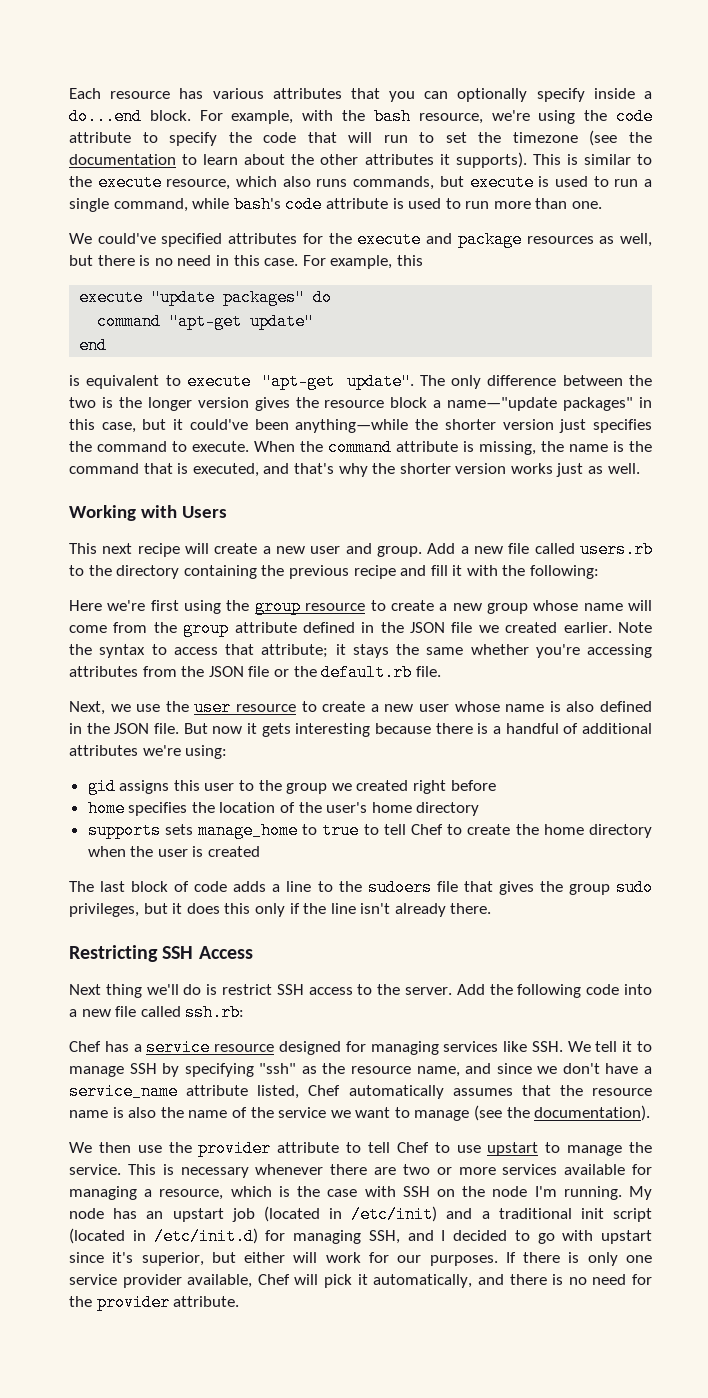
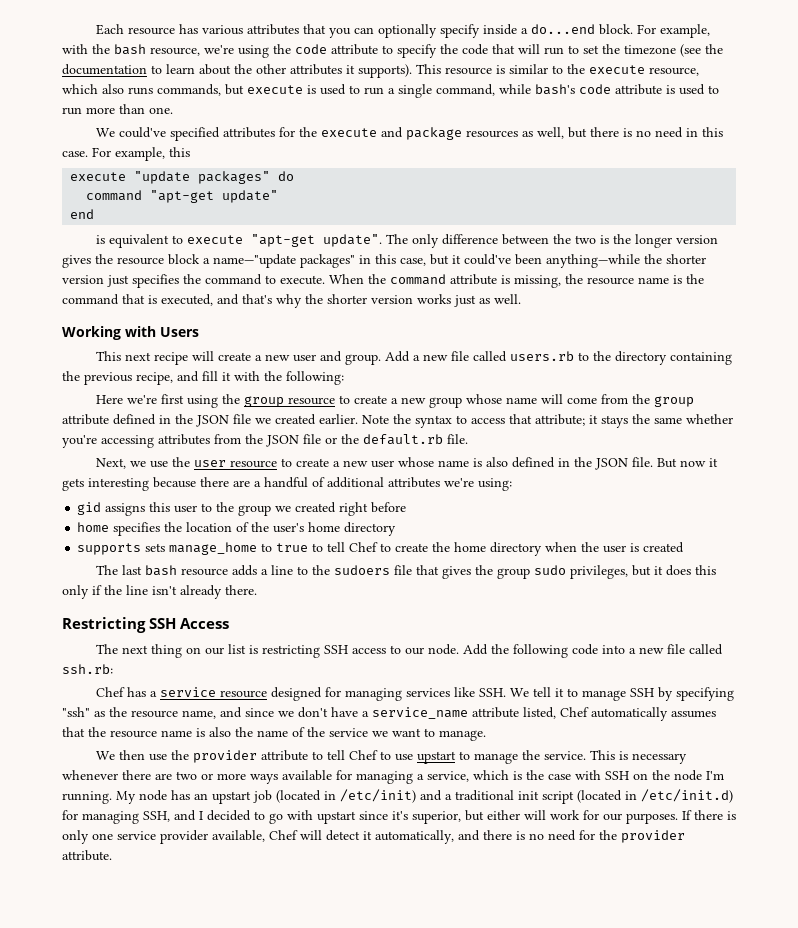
- This is similar to the execute resource, which also runs commands, but execute is used to run a single command, while bash's code attribute is used to run more than one.
+ This resource is similar to the execute resource, which also runs commands, but execute is used to run a single command, while bash's code attribute is used to run more than one.
- When the command attribute is missing, the name is the command that is executed, and that's why the shorter version works just as well.
+ When the command attribute is missing, the resource name is the command that is executed, and that's why the shorter version works just as well.
- Add a new file called users.rb to the directory containing the previous recipe and fill it with the following:
+ Add a new file called users.rb to the directory containing the previous recipe, and fill it with the following:
- But now it gets interesting because there is a handful of additional attributes we're using:
+ But now it gets interesting because there are a handful of additional attributes we're using:
- The last block of code adds a line to the sudoers file that gives the group sudo privileges, but it does this only if the line isn't already there.
+ The last bash resource adds a line to the sudoers file that gives the group sudo privileges, but it does this only if the line isn't already there.
- Next thing we'll do is restrict SSH access to the server.
+ The next thing on our list is restricting SSH access to our node.
- Chef has a service resource designed for managing services like SSH. We tell it to manage SSH by specifying "ssh" as the resource name, and since we don't have a service_name attribute listed, Chef automatically assumes that the resource name is also the name of the service we want to manage (see the documentation).
+ Chef has a service resource designed for managing services like SSH. We tell it to manage SSH by specifying "ssh" as the resource name, and since we don't have a service_name attribute listed, Chef automatically assumes that the resource name is also the name of the service we want to manage.
- This is necessary whenever there are two or more services available for managing a resource, which is the case with SSH on the node I'm running.
+ This is necessary whenever there are two or more ways available for managing a service, which is the case with SSH on the node I'm running.
- If there is only one service provider available, Chef will pick it automatically, and there is no need for the provider attribute.
+ If there is only one service provider available, Chef will detect it automatically, and there is no need for the provider attribute.

